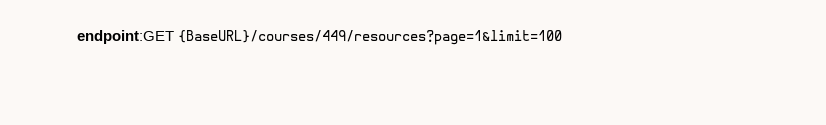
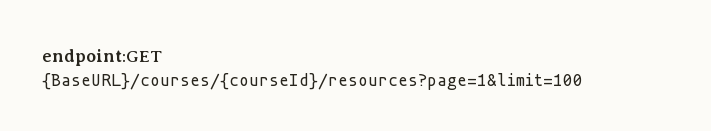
- endpoint:GET {BaseURL}/courses/449/resources?page=1&limit=100
+ endpoint:GET {BaseURL}/courses/{courseId}/resources?page=1&limit=100

